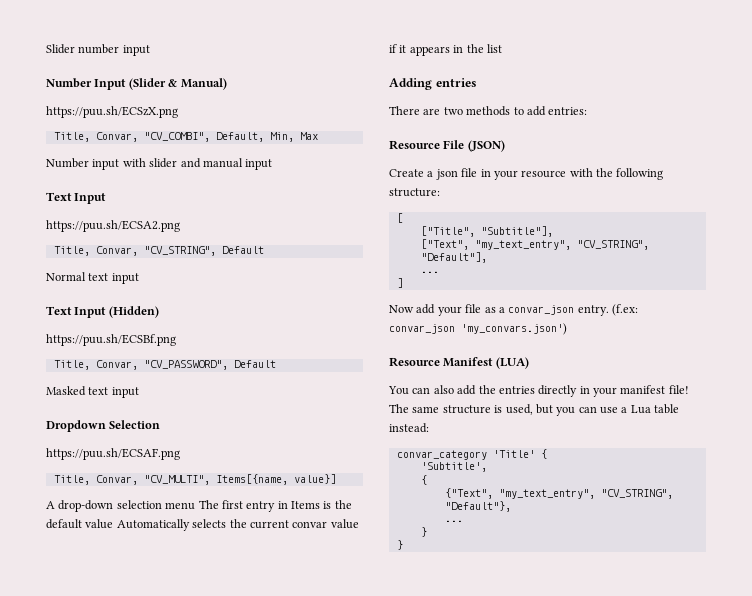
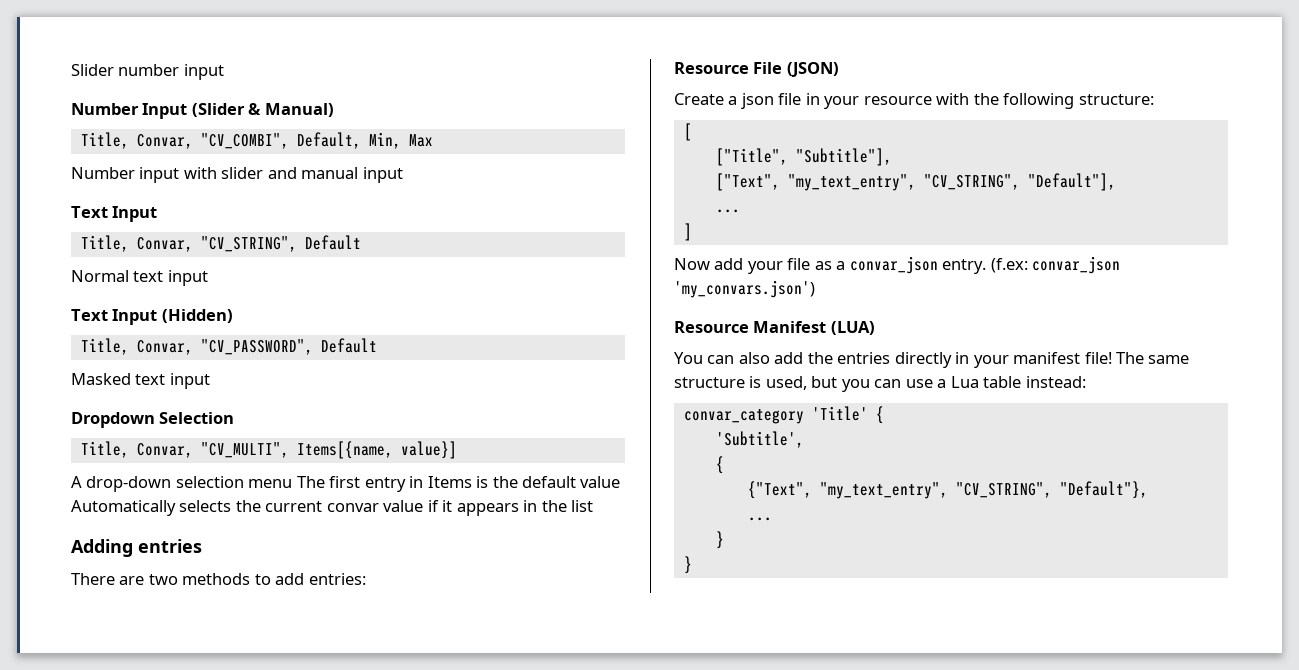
- https://puu.sh/ECSzX.png
- https://puu.sh/ECSA2.png
- https://puu.sh/ECSBf.png
- https://puu.sh/ECSAF.png

